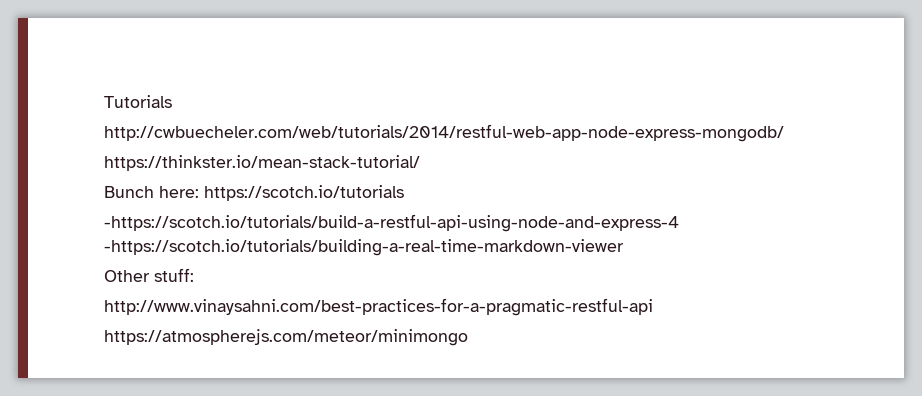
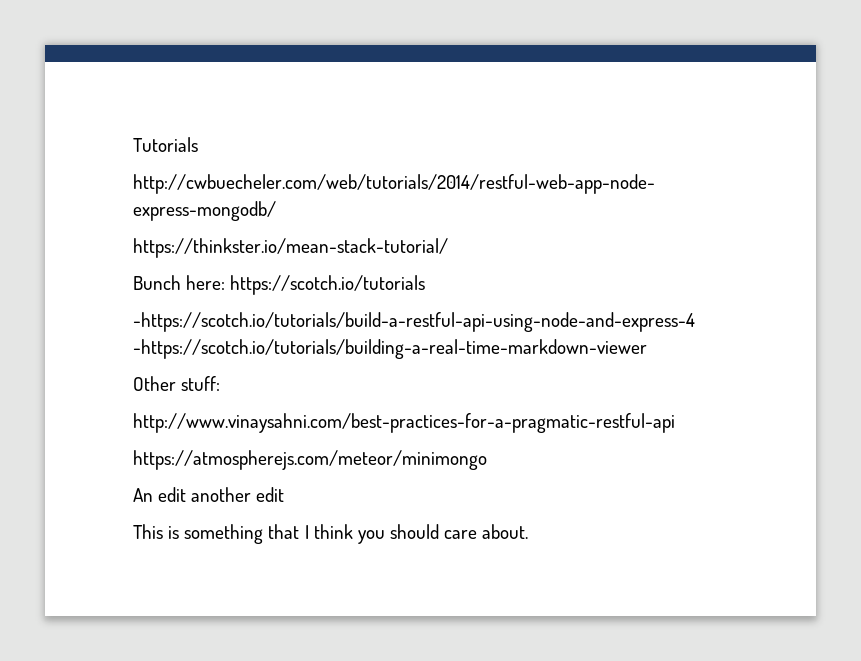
+ An edit another edit
+ This is something that I think you should care about.

